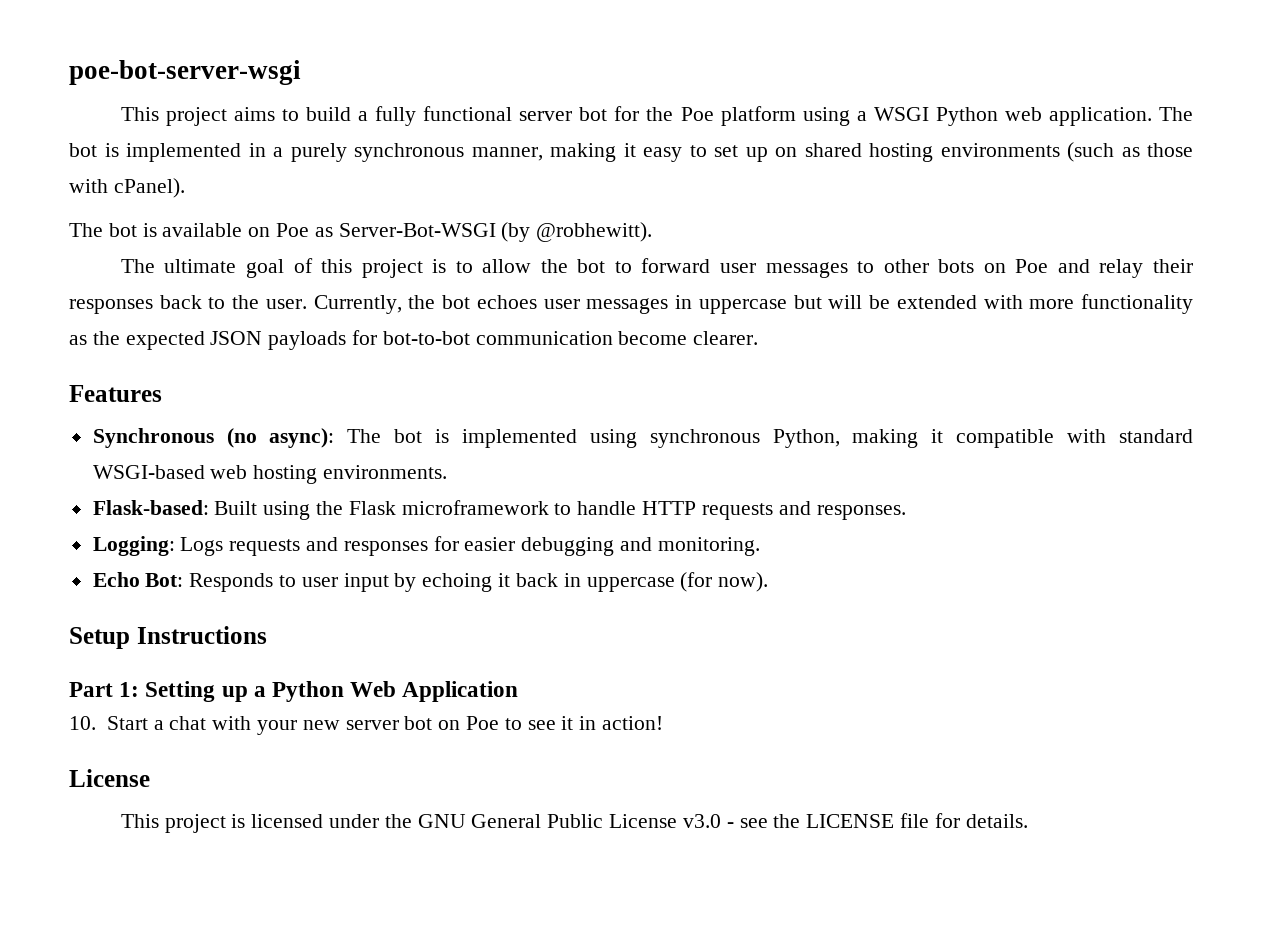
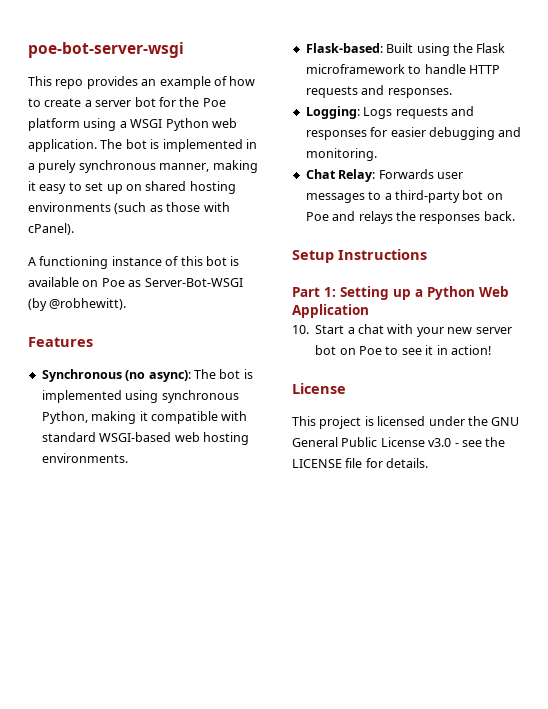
- This project aims to build a fully functional server bot for the Poe platform using a WSGI Python web application.
+ This repo provides an example of how to create a server bot for the Poe platform using a WSGI Python web application.
- The bot is available on Poe as Server-Bot-WSGI (by @robhewitt).
+ A functioning instance of this bot is available on Poe as Server-Bot-WSGI (by @robhewitt).
- The ultimate goal of this project is to allow the bot to forward user messages to other bots on Poe and relay their responses back to the user. Currently, the bot echoes user messages in uppercase but will be extended with more functionality as the expected JSON payloads for bot-to-bot communication become clearer.
- Echo Bot: Responds to user input by echoing it back in uppercase (for now).
+ Chat Relay: Forwards user messages to a third-party bot on Poe and relays the responses back.

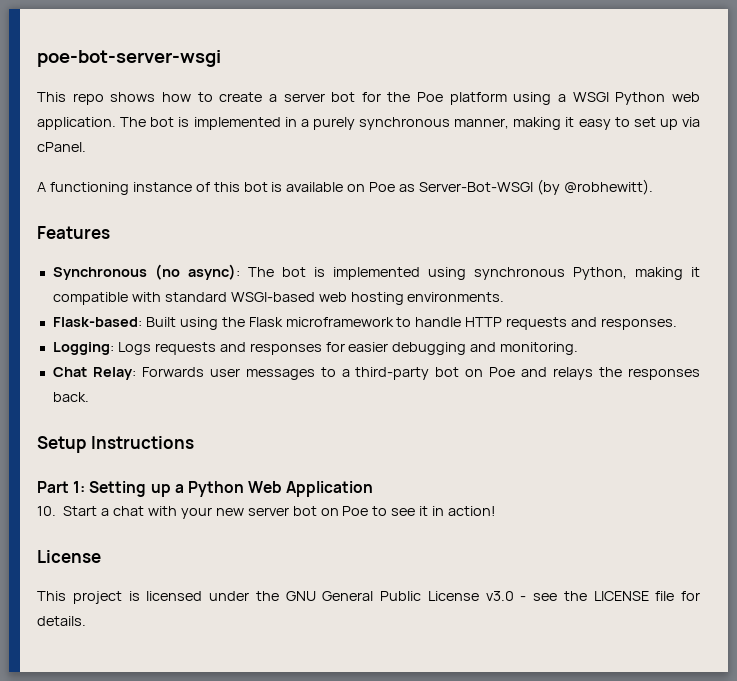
- This repo provides an example of how to create a server bot for the Poe platform using a WSGI Python web application.
+ This repo shows how to create a server bot for the Poe platform using a WSGI Python web application.
- The bot is implemented in a purely synchronous manner, making it easy to set up on shared hosting environments (such as those with cPanel).
+ The bot is implemented in a purely synchronous manner, making it easy to set up via cPanel.

